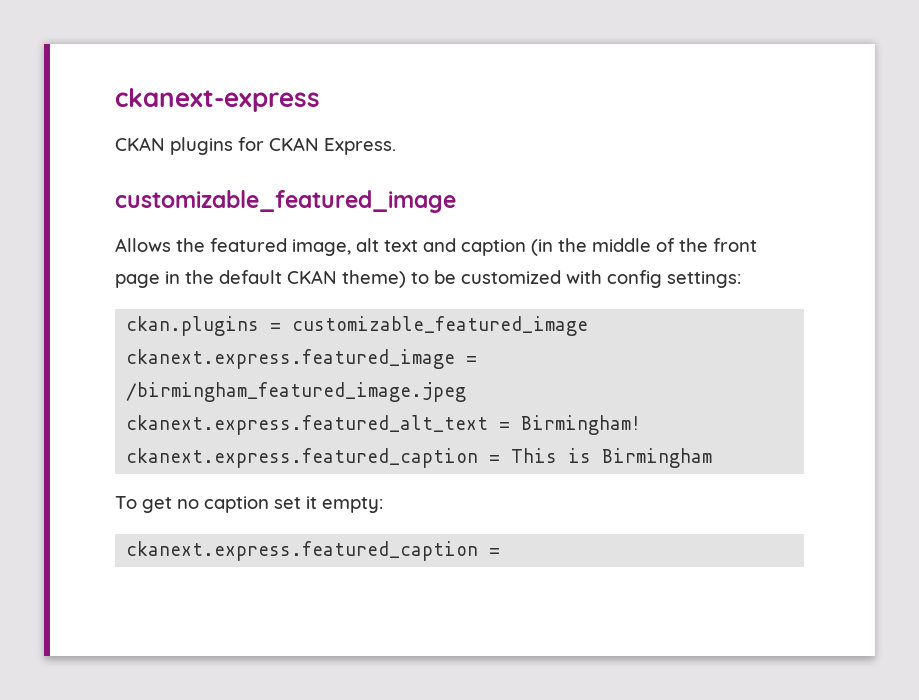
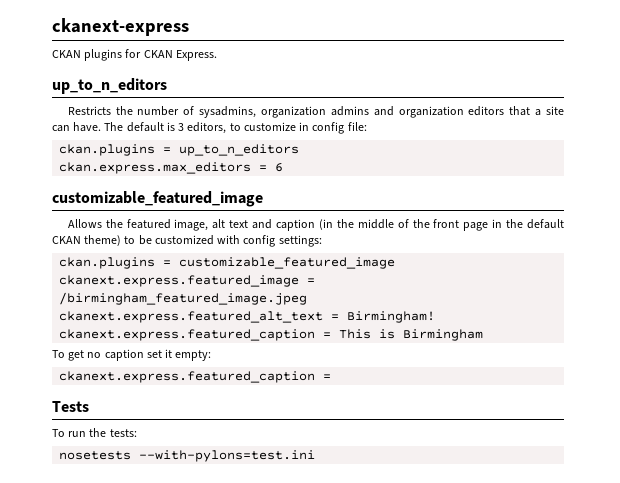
  CKAN plugins for CKAN Express.
+ up_to_n_editors
+ Restricts the number of sysadmins, organization admins and organization editors that a site can have. The default is 3 editors, to customize in config file:
+ ckan.plugins = up_to_n_editors
+ ckan.express.max_editors = 6
+ Tests
+ To run the tests:
+ nosetests --with-pylons=test.ini

